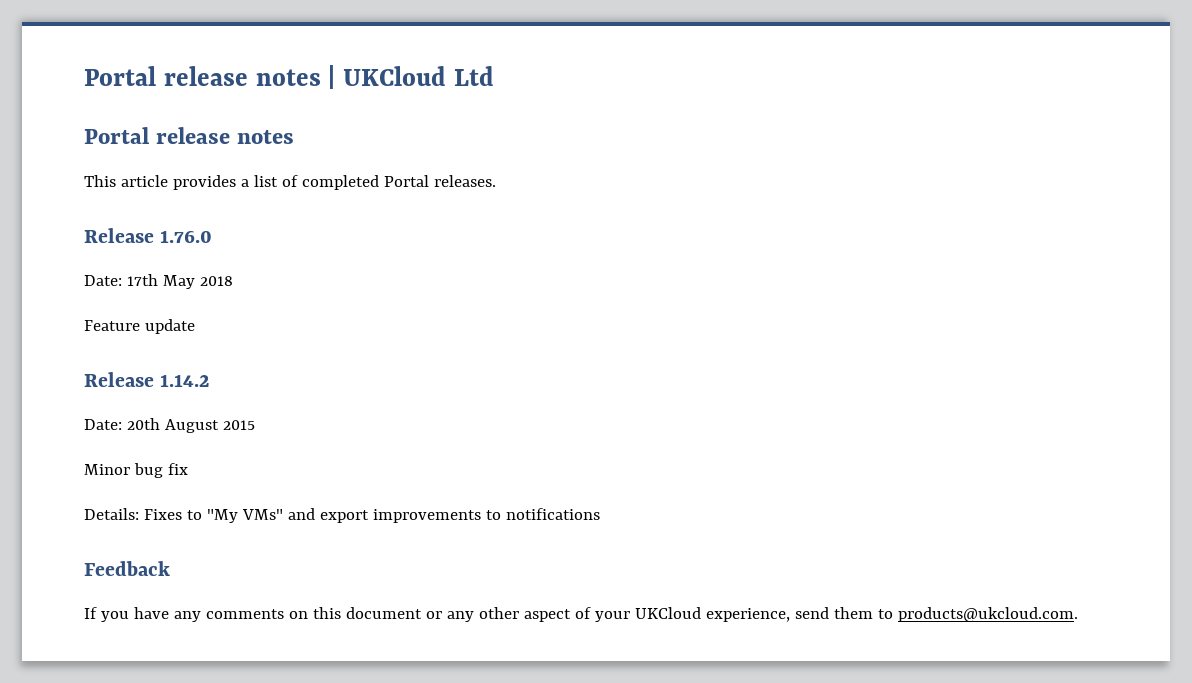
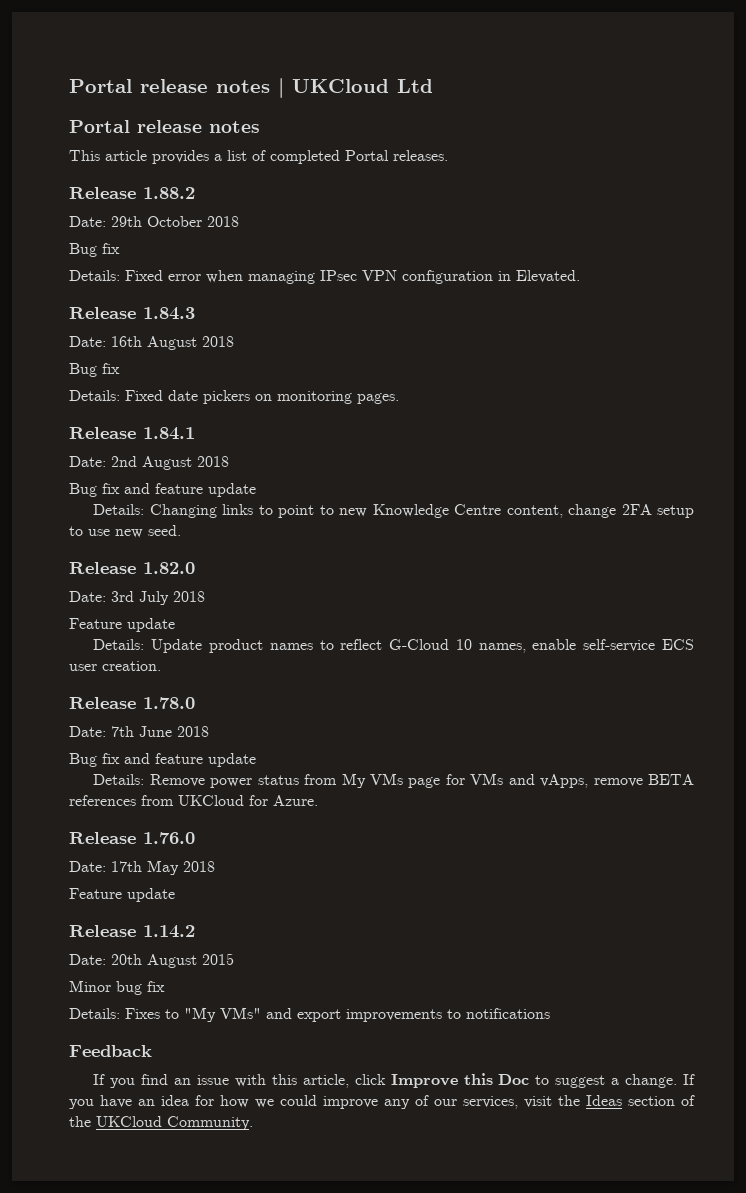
+ Release 1.88.2
+ Date: 29th October 2018
+ Bug fix
+ Details: Fixed error when managing IPsec VPN configuration in Elevated.
+ Release 1.84.3
+ Date: 16th August 2018
+ Bug fix
+ Details: Fixed date pickers on monitoring pages.
+ Release 1.84.1
+ Date: 2nd August 2018
+ Bug fix and feature update
+ Details: Changing links to point to new Knowledge Centre content, change 2FA setup to use new seed.
+ Release 1.82.0
+ Date: 3rd July 2018
+ Feature update
+ Details: Update product names to reflect G-Cloud 10 names, enable self-service ECS user creation.
+ Release 1.78.0
+ Date: 7th June 2018
+ Bug fix and feature update
+ Details: Remove power status from My VMs page for VMs and vApps, remove BETA references from UKCloud for Azure.
- If you have any comments on this document or any other aspect of your UKCloud experience, send them to products@ukcloud.com.
+ If you find an issue with this article, click Improve this Doc to suggest a change. If you have an idea for how we could improve any of our services, visit the Ideas section of the UKCloud Community.

